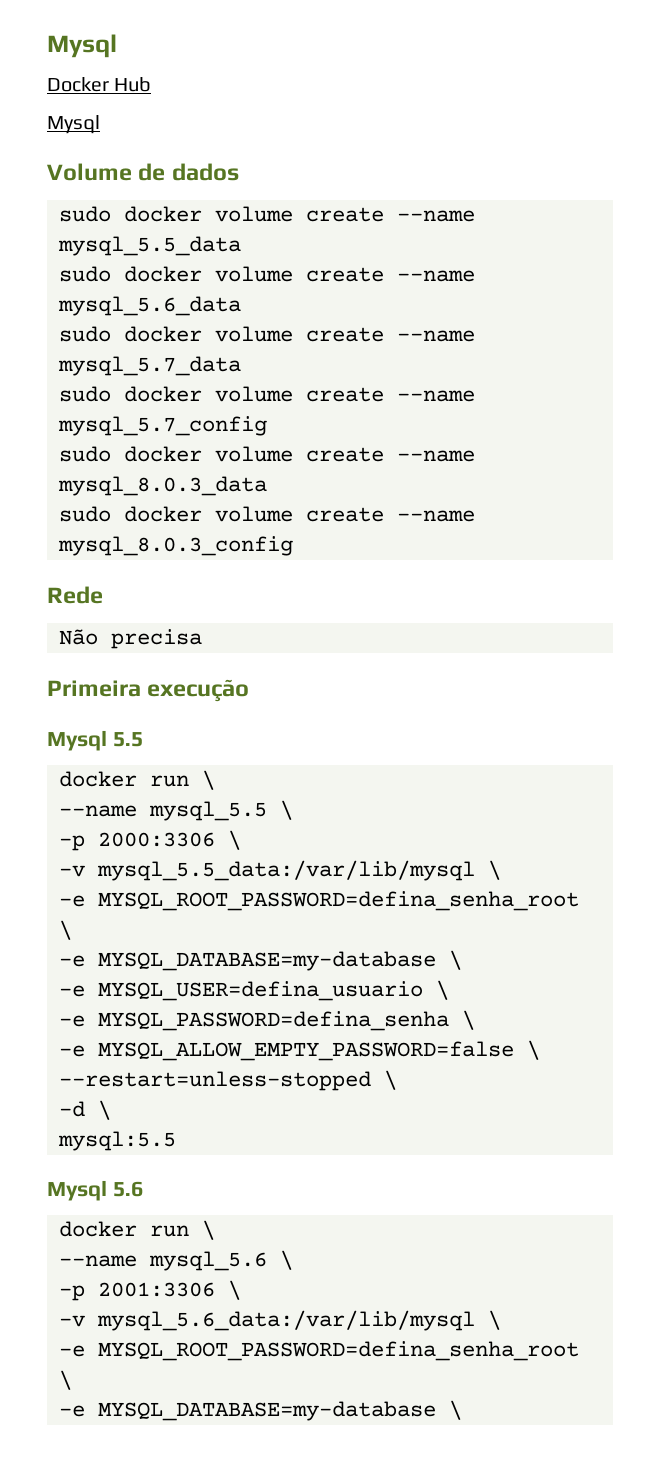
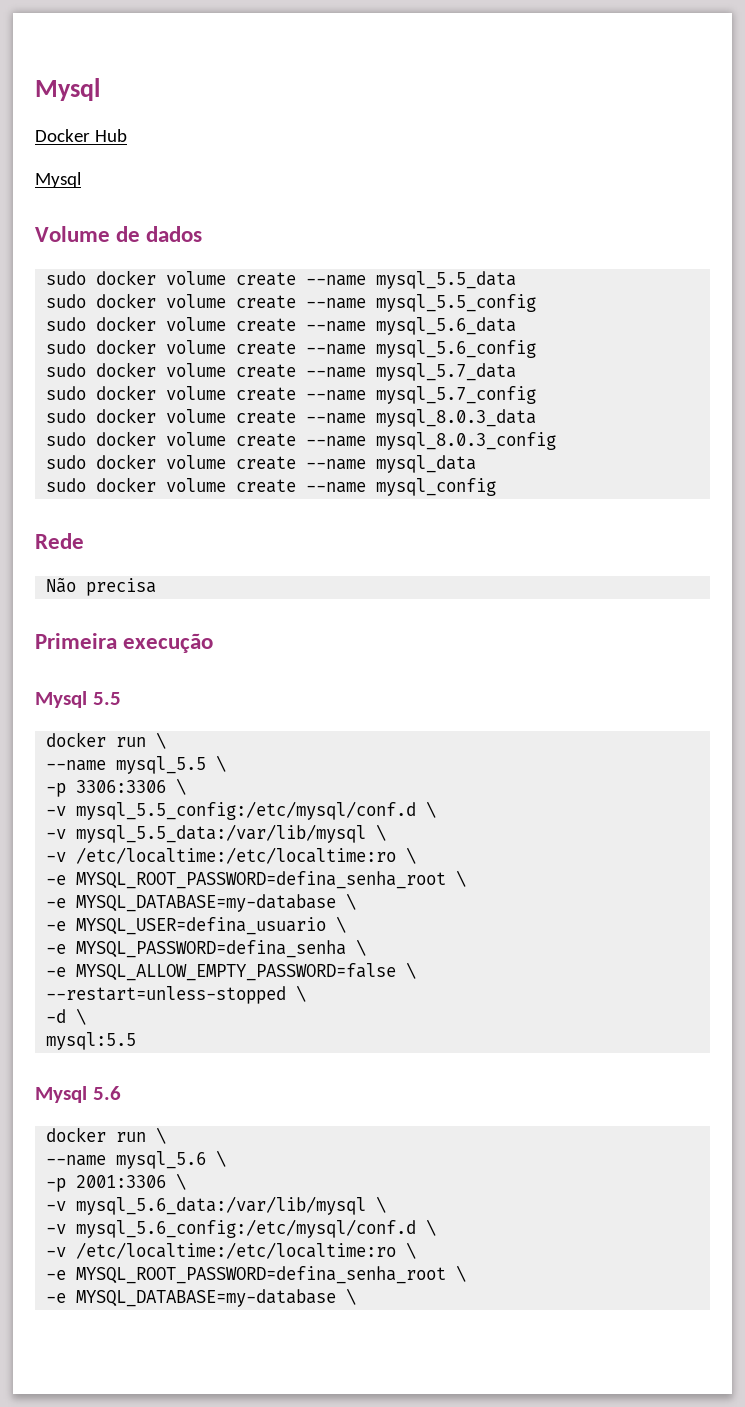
+ sudo docker volume create --name mysql_5.5_config
+ sudo docker volume create --name mysql_5.6_config
+ sudo docker volume create --name mysql_data
+ sudo docker volume create --name mysql_config
- -p 2000:3306 \
+ -p 3306:3306 \
+ -v mysql_5.5_config:/etc/mysql/conf.d \
  -v mysql_5.5_data:/var/lib/mysql \
+ -v /etc/localtime:/etc/localtime:ro \
+ -v mysql_5.6_config:/etc/mysql/conf.d \
+ -v /etc/localtime:/etc/localtime:ro \

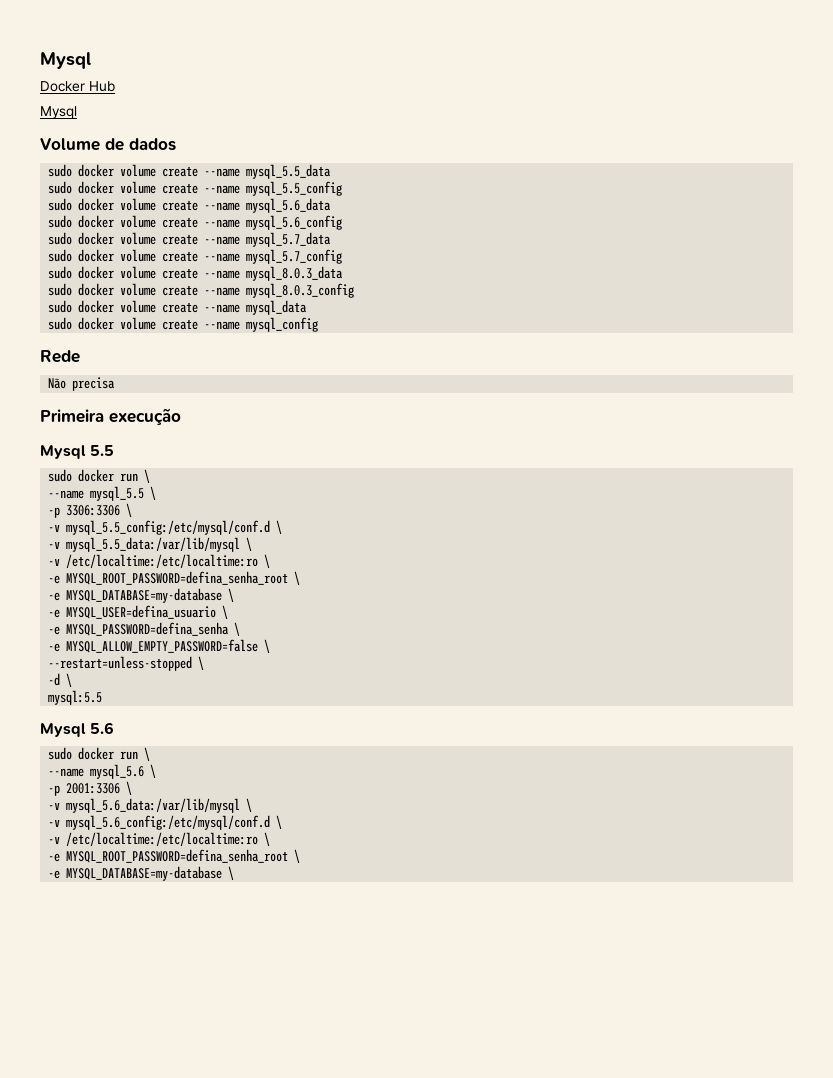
  Mysql 5.5
- docker run \
+ sudo docker run \
  Mysql 5.6
- docker run \
+ sudo docker run \

